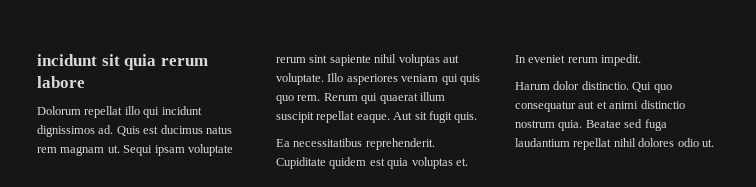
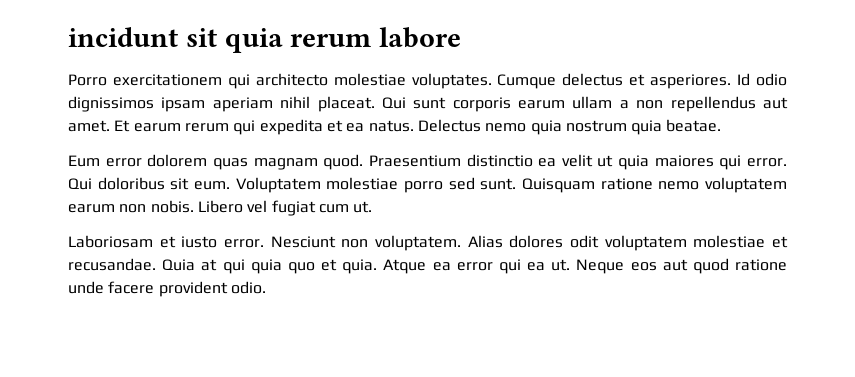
- Dolorum repellat illo qui incidunt dignissimos ad. Quis est ducimus natus rem magnam ut. Sequi ipsam voluptate rerum sint sapiente nihil voluptas aut voluptate. Illo asperiores veniam qui quis quo rem. Rerum qui quaerat illum suscipit repellat eaque. Aut sit fugit quis.
- Ea necessitatibus reprehenderit. Cupiditate quidem est quia voluptas et. In eveniet rerum impedit.
- Harum dolor distinctio. Qui quo consequatur aut et animi distinctio nostrum quia. Beatae sed fuga laudantium repellat nihil dolores odio ut.
+ Porro exercitationem qui architecto molestiae voluptates. Cumque delectus et asperiores. Id odio dignissimos ipsam aperiam nihil placeat. Qui sunt corporis earum ullam a non repellendus aut amet. Et earum rerum qui expedita et ea natus. Delectus nemo quia nostrum quia beatae.
+ Eum error dolorem quas magnam quod. Praesentium distinctio ea velit ut quia maiores qui error. Qui doloribus sit eum. Voluptatem molestiae porro sed sunt. Quisquam ratione nemo voluptatem earum non nobis. Libero vel fugiat cum ut.
+ Laboriosam et iusto error. Nesciunt non voluptatem. Alias dolores odit voluptatem molestiae et recusandae. Quia at qui quia quo et quia. Atque ea error qui ea ut. Neque eos aut quod ratione unde facere provident odio.

